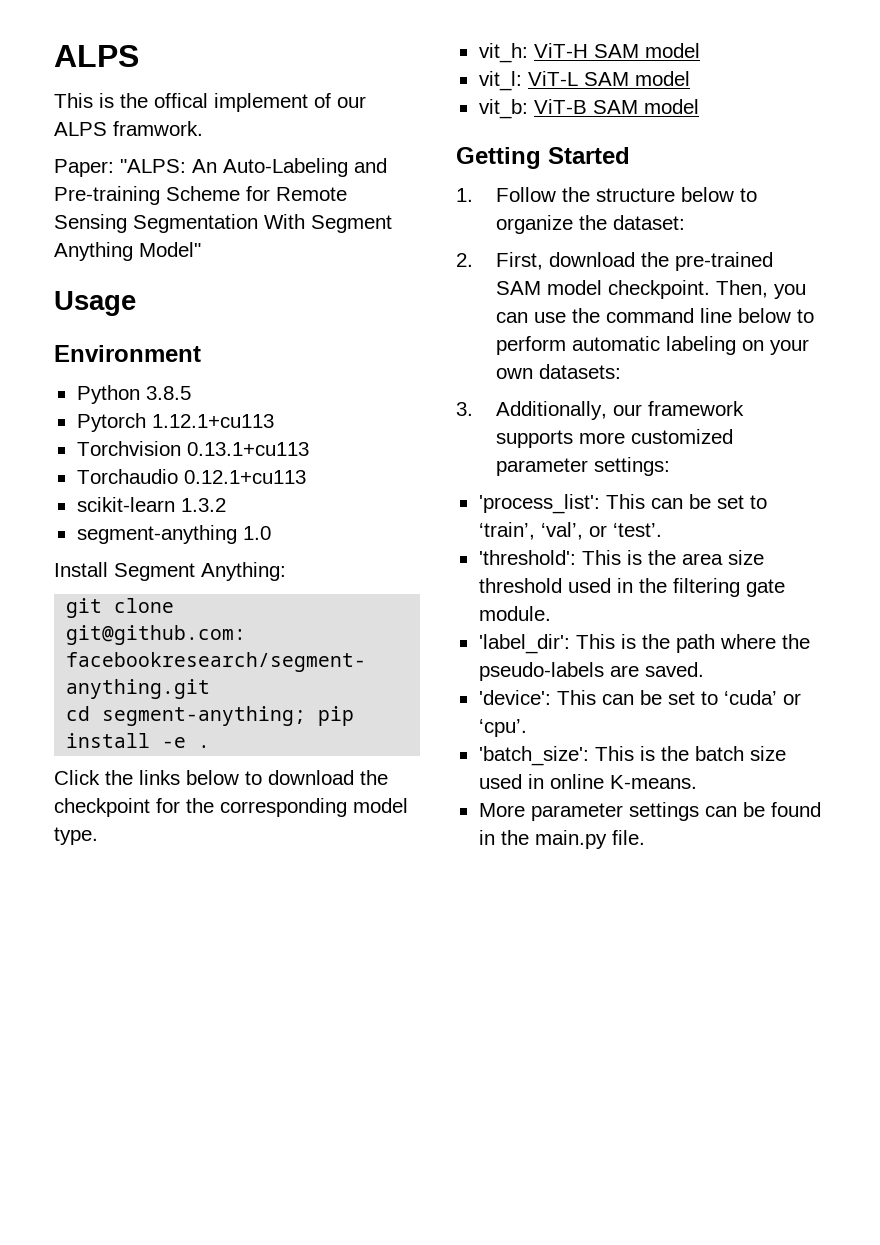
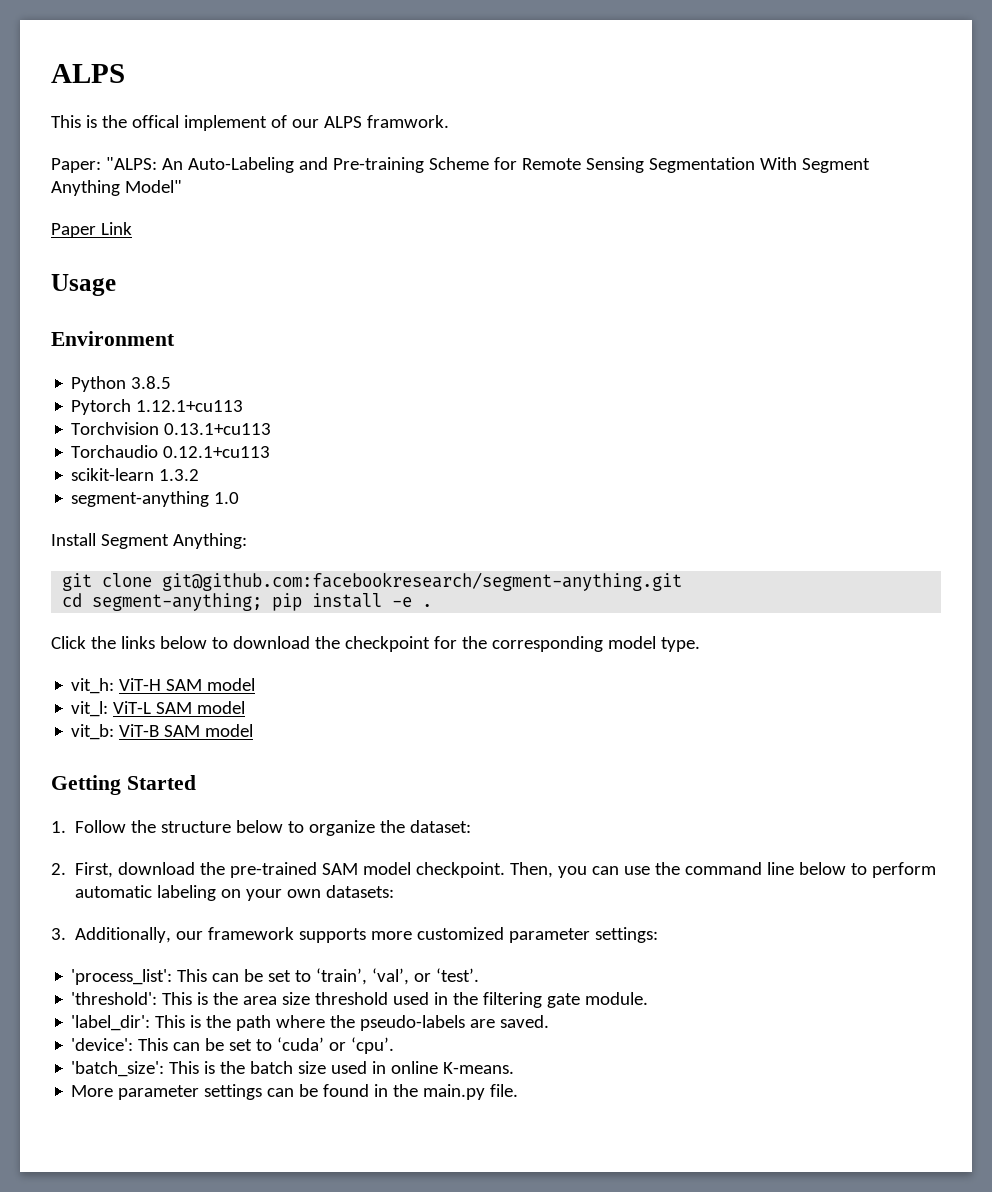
+ Paper Link

